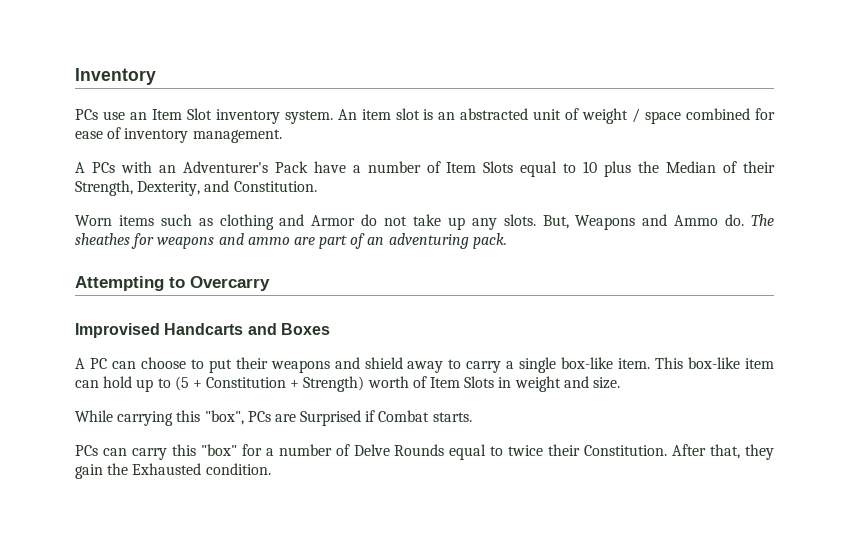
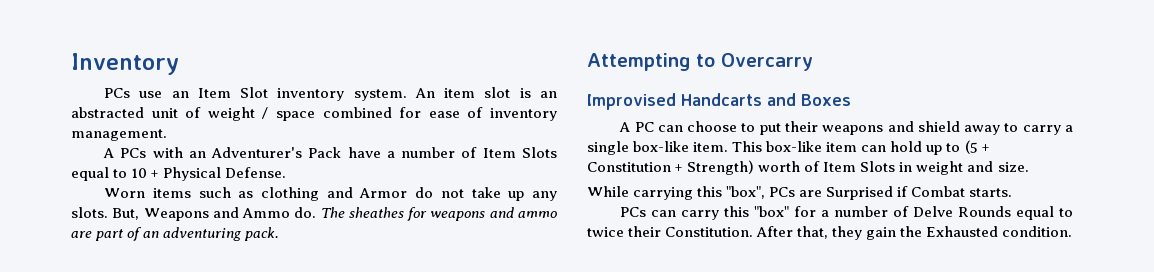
- A PCs with an Adventurer's Pack have a number of Item Slots equal to 10 plus the Median of their Strength, Dexterity, and Constitution.
+ A PCs with an Adventurer's Pack have a number of Item Slots equal to 10 + Physical Defense.

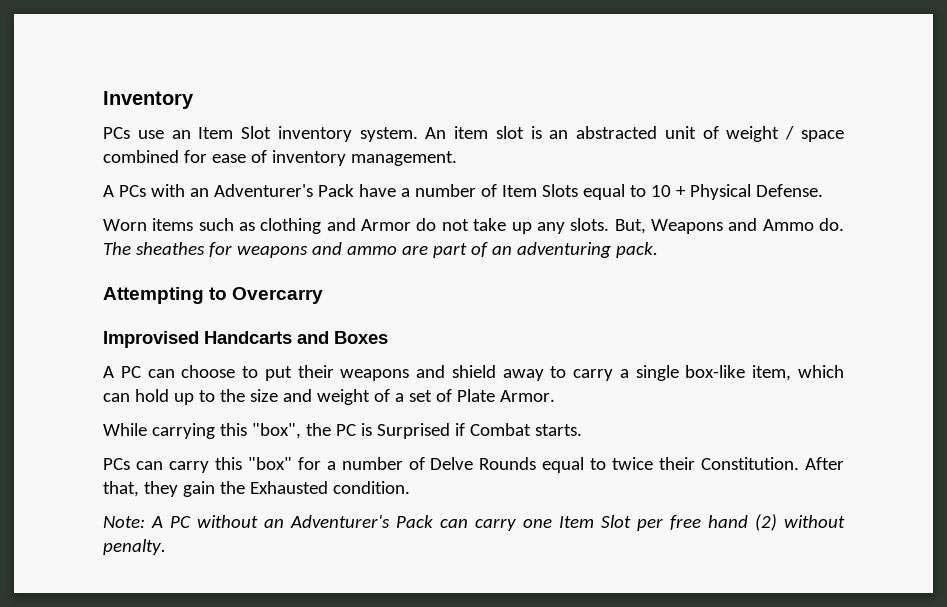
- A PC can choose to put their weapons and shield away to carry a single box-like item. This box-like item can hold up to (5 + Constitution + Strength) worth of Item Slots in weight and size.
+ A PC can choose to put their weapons and shield away to carry a single box-like item, which can hold up to the size and weight of a set of Plate Armor.
- While carrying this "box", PCs are Surprised if Combat starts.
+ While carrying this "box", the PC is Surprised if Combat starts.
+ Note: A PC without an Adventurer's Pack can carry one Item Slot per free hand (2) without penalty.

